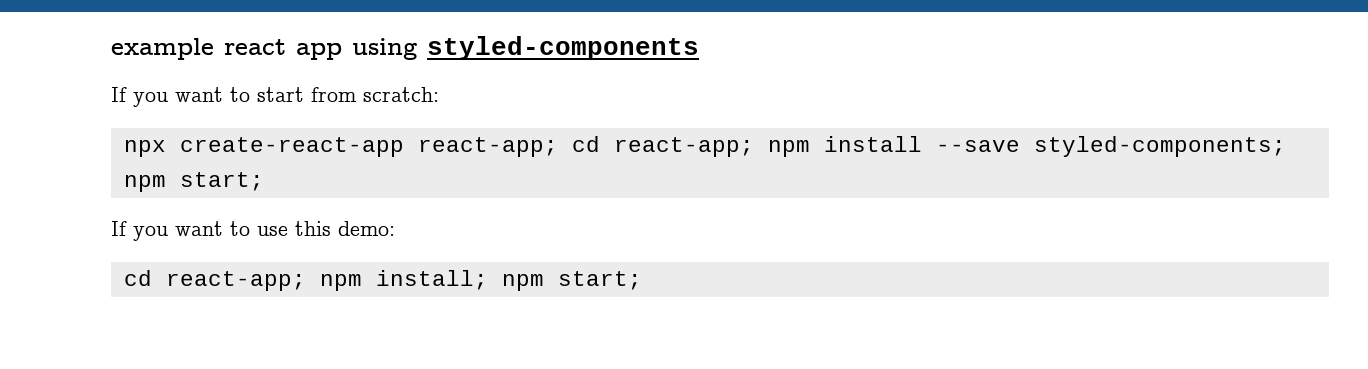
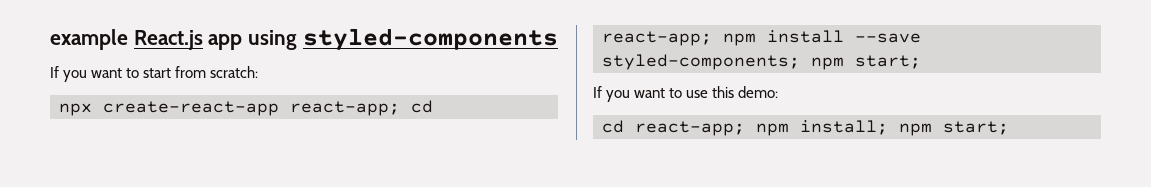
- example react app using styled-components
+ example React.js app using styled-components

